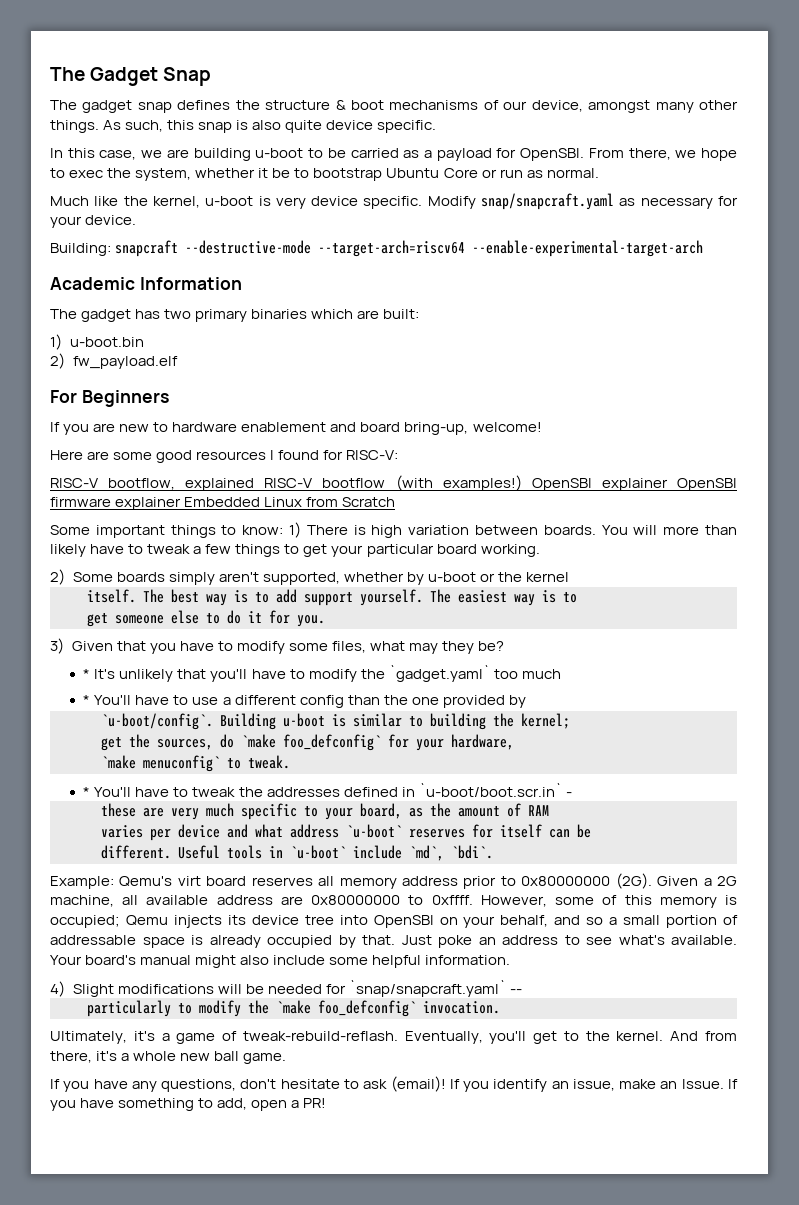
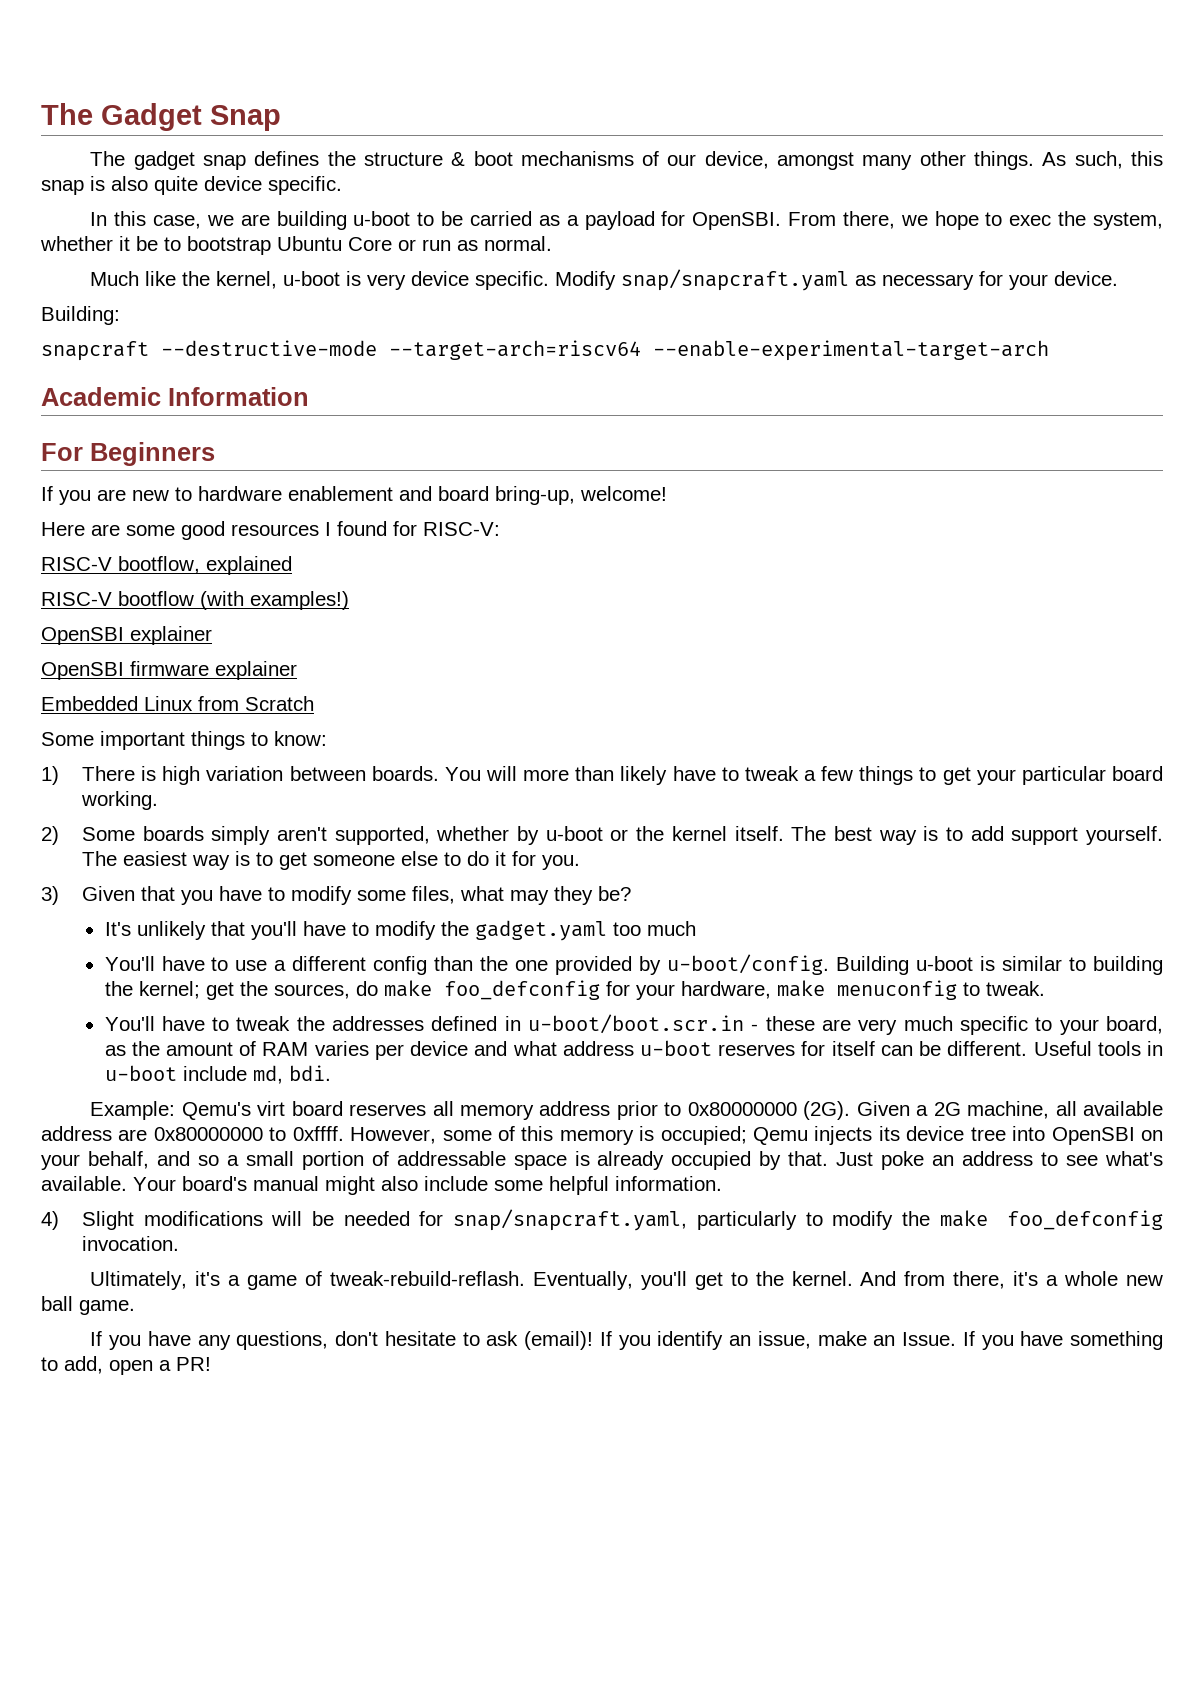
- Building: snapcraft --destructive-mode --target-arch=riscv64 --enable-experimental-target-arch
+ Building:
+ snapcraft --destructive-mode --target-arch=riscv64 --enable-experimental-target-arch
- The gadget has two primary binaries which are built:
- 1) u-boot.bin
- 2) fw_payload.elf
- RISC-V bootflow, explained RISC-V bootflow (with examples!) OpenSBI explainer OpenSBI firmware explainer Embedded Linux from Scratch
+ RISC-V bootflow, explained
+ RISC-V bootflow (with examples!)
+ OpenSBI explainer
+ OpenSBI firmware explainer
+ Embedded Linux from Scratch
- Some important things to know: 1) There is high variation between boards.
+ Some important things to know:
+ 1) There is high variation between boards.
- 2) Some boards simply aren't supported, whether by u-boot or the kernel
- itself.
+ 2) Some boards simply aren't supported, whether by u-boot or the kernel itself.
- The easiest way is to
- get someone else to do it for you.
+ The easiest way is to get someone else to do it for you.
- * It's unlikely that you'll have to modify the `gadget.yaml` too much
+ It's unlikely that you'll have to modify the gadget.yaml too much
- * You'll have to use a different config than the one provided by
- `u-boot/config`.
+ You'll have to use a different config than the one provided by u-boot/config.
- Building u-boot is similar to building the kernel;
- get the sources, do `make foo_defconfig` for your hardware,
- `make menuconfig` to tweak.
+ Building u-boot is similar to building the kernel; get the sources, do make foo_defconfig for your hardware, make menuconfig to tweak.
- * You'll have to tweak the addresses defined in `u-boot/boot.scr.in` -
- these are very much specific to your board, as the amount of RAM
- varies per device and what address `u-boot` reserves for itself can be
- different.
+ You'll have to tweak the addresses defined in u-boot/boot.scr.in - these are very much specific to your board, as the amount of RAM varies per device and what address u-boot reserves for itself can be different.
- Useful tools in `u-boot` include `md`, `bdi`.
+ Useful tools in u-boot include md, bdi.
- 4) Slight modifications will be needed for `snap/snapcraft.yaml` --
- particularly to modify the `make foo_defconfig` invocation.
+ 4) Slight modifications will be needed for snap/snapcraft.yaml, particularly to modify the make foo_defconfig invocation.

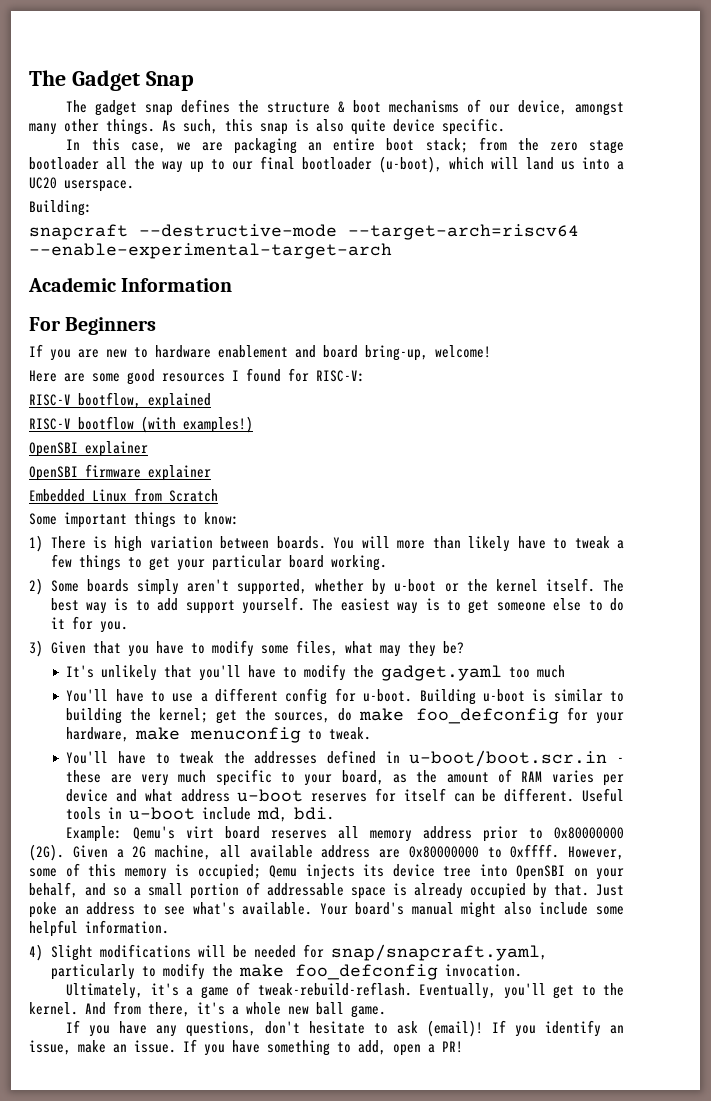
- In this case, we are building u-boot to be carried as a payload for OpenSBI. From there, we hope to exec the system, whether it be to bootstrap Ubuntu Core or run as normal.
- Much like the kernel, u-boot is very device specific. Modify snap/snapcraft.yaml as necessary for your device.
+ In this case, we are packaging an entire boot stack; from the zero stage bootloader all the way up to our final bootloader (u-boot), which will land us into a UC20 userspace.
- You'll have to use a different config than the one provided by u-boot/config.
+ You'll have to use a different config for u-boot.
- If you identify an issue, make an Issue.
+ If you identify an issue, make an issue.

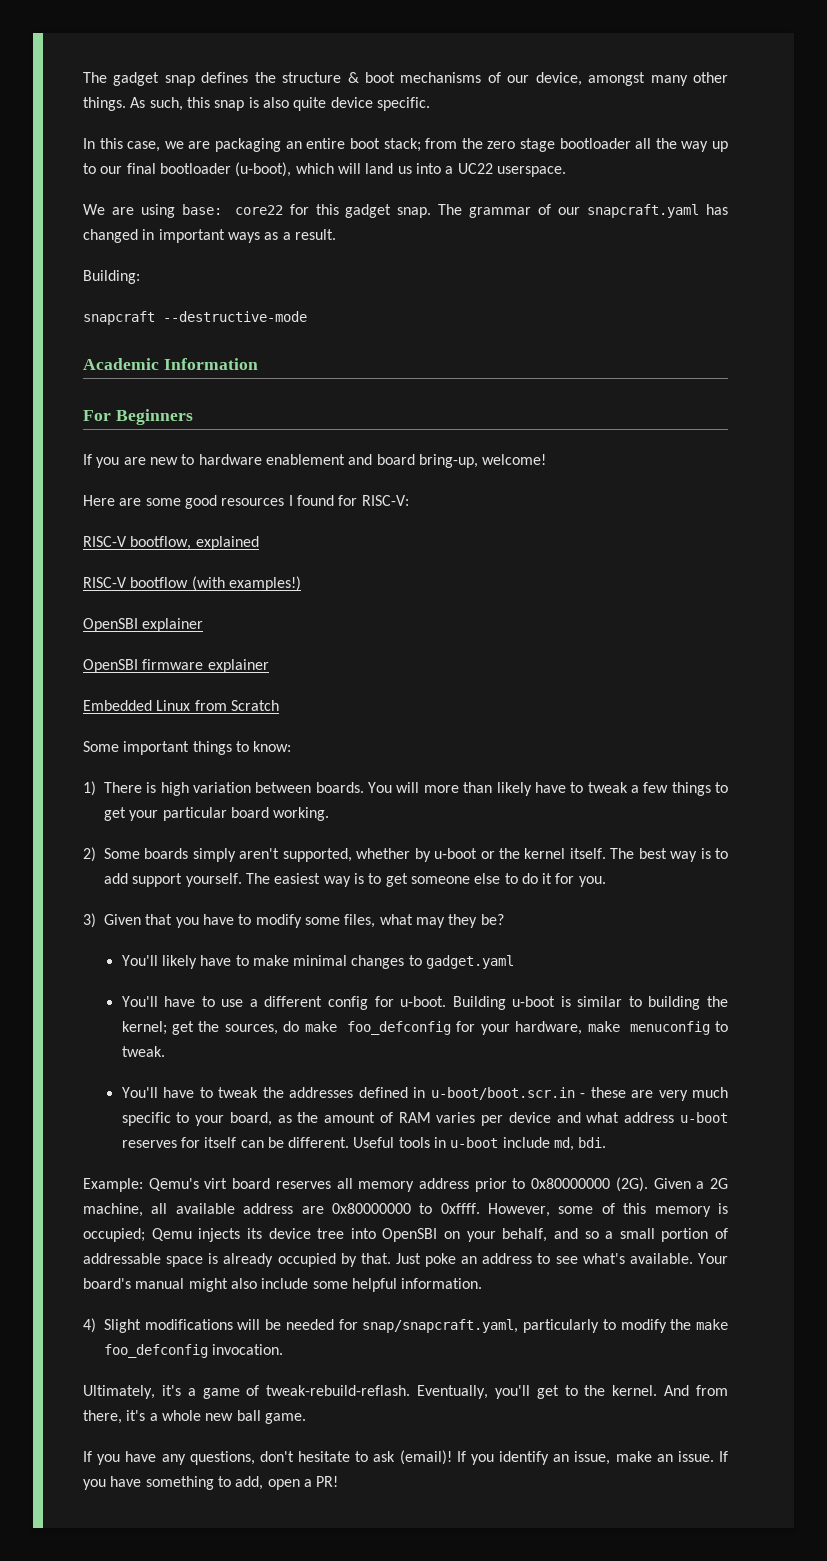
- The Gadget Snap
- In this case, we are packaging an entire boot stack; from the zero stage bootloader all the way up to our final bootloader (u-boot), which will land us into a UC20 userspace.
+ In this case, we are packaging an entire boot stack; from the zero stage bootloader all the way up to our final bootloader (u-boot), which will land us into a UC22 userspace.
+ We are using base: core22 for this gadget snap. The grammar of our snapcraft.yaml has changed in important ways as a result.
- snapcraft --destructive-mode --target-arch=riscv64 --enable-experimental-target-arch
+ snapcraft --destructive-mode
- It's unlikely that you'll have to modify the gadget.yaml too much
+ You'll likely have to make minimal changes to gadget.yaml

